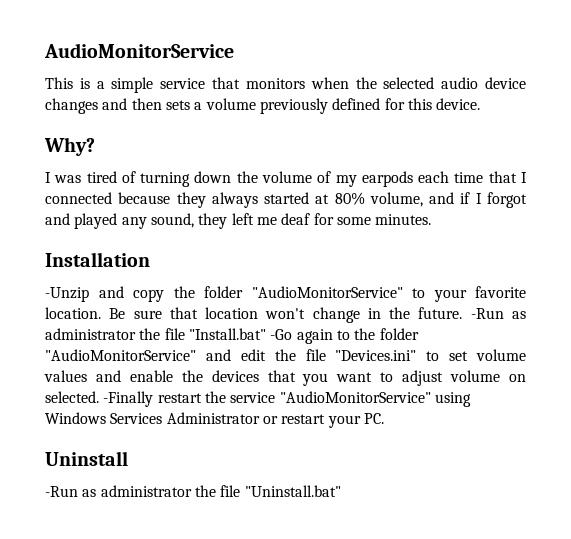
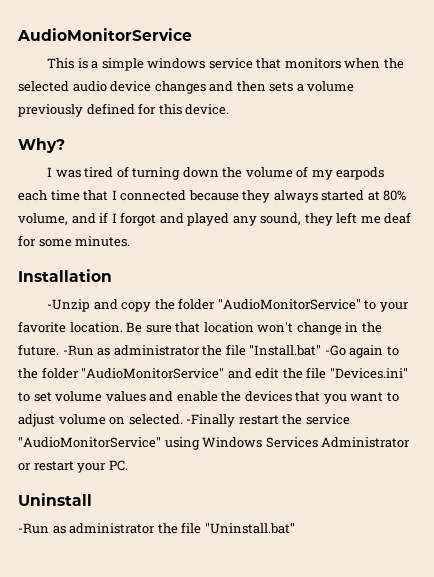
- This is a simple service that monitors when the selected audio device changes and then sets a volume previously defined for this device.
+ This is a simple windows service that monitors when the selected audio device changes and then sets a volume previously defined for this device.

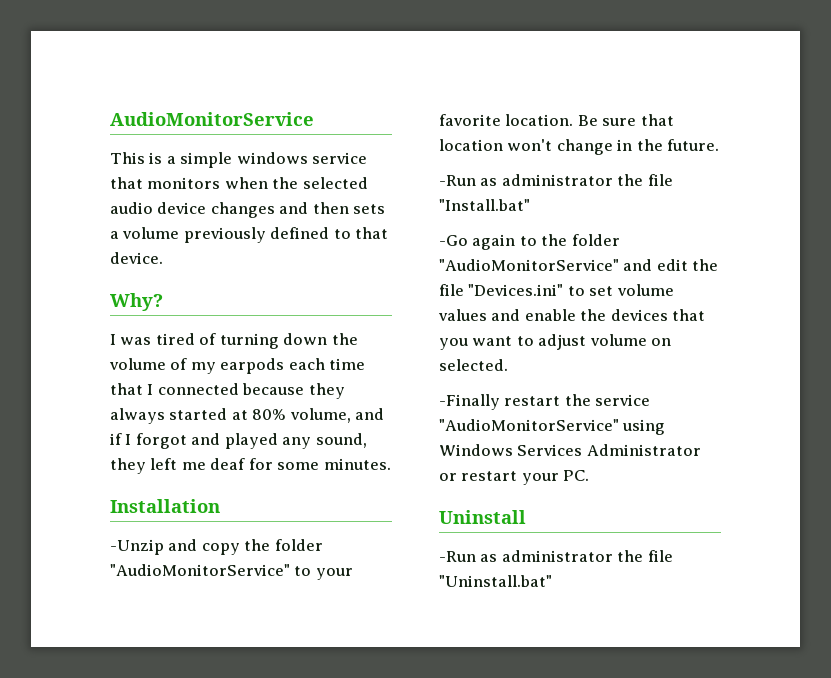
- This is a simple windows service that monitors when the selected audio device changes and then sets a volume previously defined for this device.
+ This is a simple windows service that monitors when the selected audio device changes and then sets a volume previously defined to that device.
- Be sure that location won't change in the future. -Run as administrator the file "Install.bat" -Go again to the folder "AudioMonitorService" and edit the file "Devices.ini" to set volume values and enable the devices that you want to adjust volume on selected. -Finally restart the service "AudioMonitorService" using Windows Services Administrator or restart your PC.
+ Be sure that location won't change in the future.
+ -Run as administrator the file "Install.bat"
+ -Go again to the folder "AudioMonitorService" and edit the file "Devices.ini" to set volume values and enable the devices that you want to adjust volume on selected.
+ -Finally restart the service "AudioMonitorService" using Windows Services Administrator or restart your PC.

